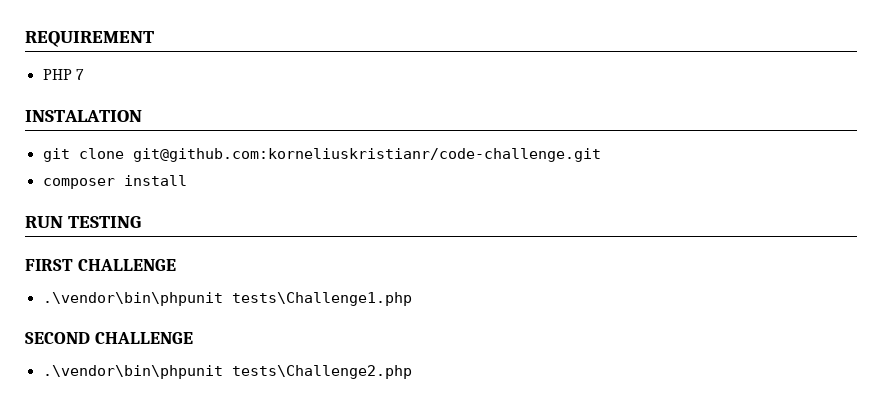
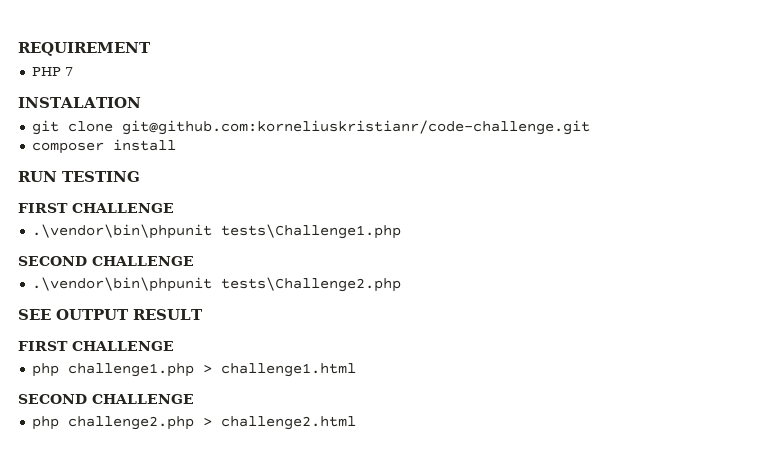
+ SEE OUTPUT RESULT
+ FIRST CHALLENGE
+ php challenge1.php > challenge1.html
+ SECOND CHALLENGE
+ php challenge2.php > challenge2.html

